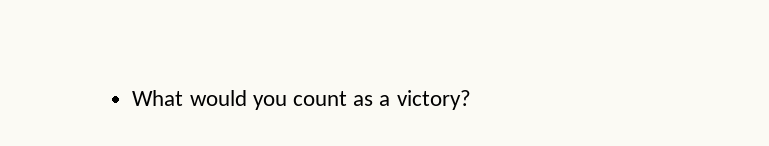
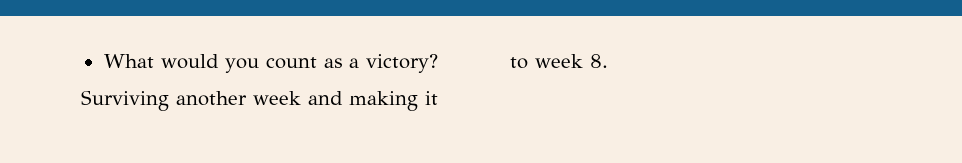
+ Surviving another week and making it to week 8.

